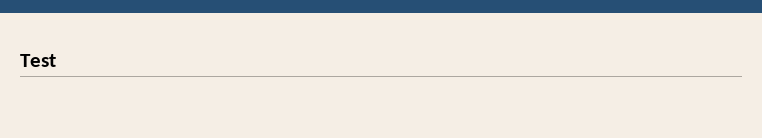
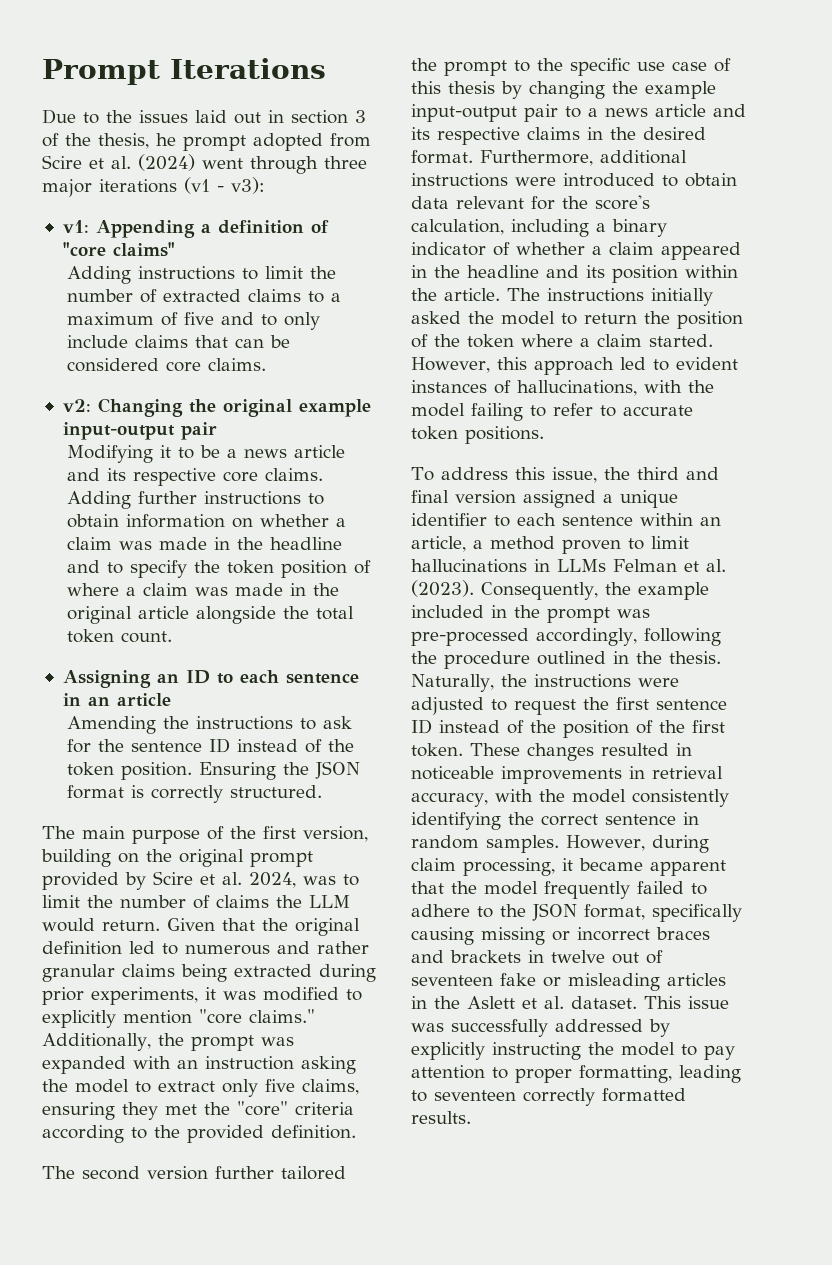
- Test
+ Prompt Iterations
+ Due to the issues laid out in section 3 of the thesis, he prompt adopted from Scire et al. (2024) went through three major iterations (v1 - v3):
+ v1: Appending a definition of "core claims"
+ Adding instructions to limit the number of extracted claims to a maximum of five and to only include claims that can be considered core claims.
+ v2: Changing the original example input-output pair
+ Modifying it to be a news article and its respective core claims. Adding further instructions to obtain information on whether a claim was made in the headline and to specify the token position of where a claim was made in the original article alongside the total token count.
+ Assigning an ID to each sentence in an article
+ Amending the instructions to ask for the sentence ID instead of the token position. Ensuring the JSON format is correctly structured.
+ The main purpose of the first version, building on the original prompt provided by Scire et al. 2024, was to limit the number of claims the LLM would return. Given that the original definition led to numerous and rather granular claims being extracted during prior experiments, it was modified to explicitly mention "core claims." Additionally, the prompt was expanded with an instruction asking the model to extract only five claims, ensuring they met the "core" criteria according to the provided definition.
+ The second version further tailored the prompt to the specific use case of this thesis by changing the example input-output pair to a news article and its respective claims in the desired format. Furthermore, additional instructions were introduced to obtain data relevant for the score's calculation, including a binary indicator of whether a claim appeared in the headline and its position within the article. The instructions initially asked the model to return the position of the token where a claim started. However, this approach led to evident instances of hallucinations, with the model failing to refer to accurate token positions.
+ To address this issue, the third and final version assigned a unique identifier to each sentence within an article, a method proven to limit hallucinations in LLMs Felman et al. (2023). Consequently, the example included in the prompt was pre-processed accordingly, following the procedure outlined in the thesis. Naturally, the instructions were adjusted to request the first sentence ID instead of the position of the first token. These changes resulted in noticeable improvements in retrieval accuracy, with the model consistently identifying the correct sentence in random samples. However, during claim processing, it became apparent that the model frequently failed to adhere to the JSON format, specifically causing missing or incorrect braces and brackets in twelve out of seventeen fake or misleading articles in the Aslett et al. dataset. This issue was successfully addressed by explicitly instructing the model to pay attention to proper formatting, leading to seventeen correctly formatted results.

